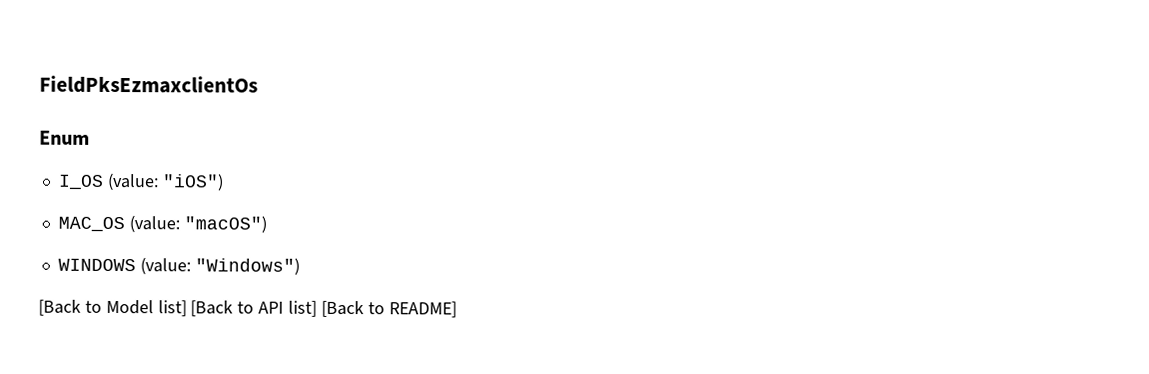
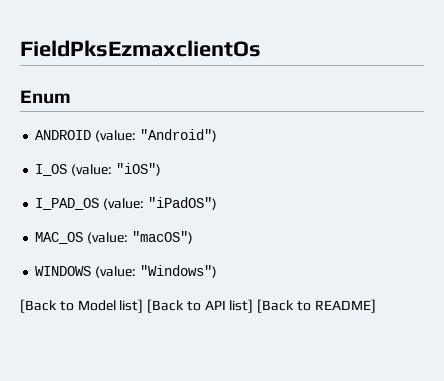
+ ANDROID (value: "Android")
+ I_PAD_OS (value: "iPadOS")

